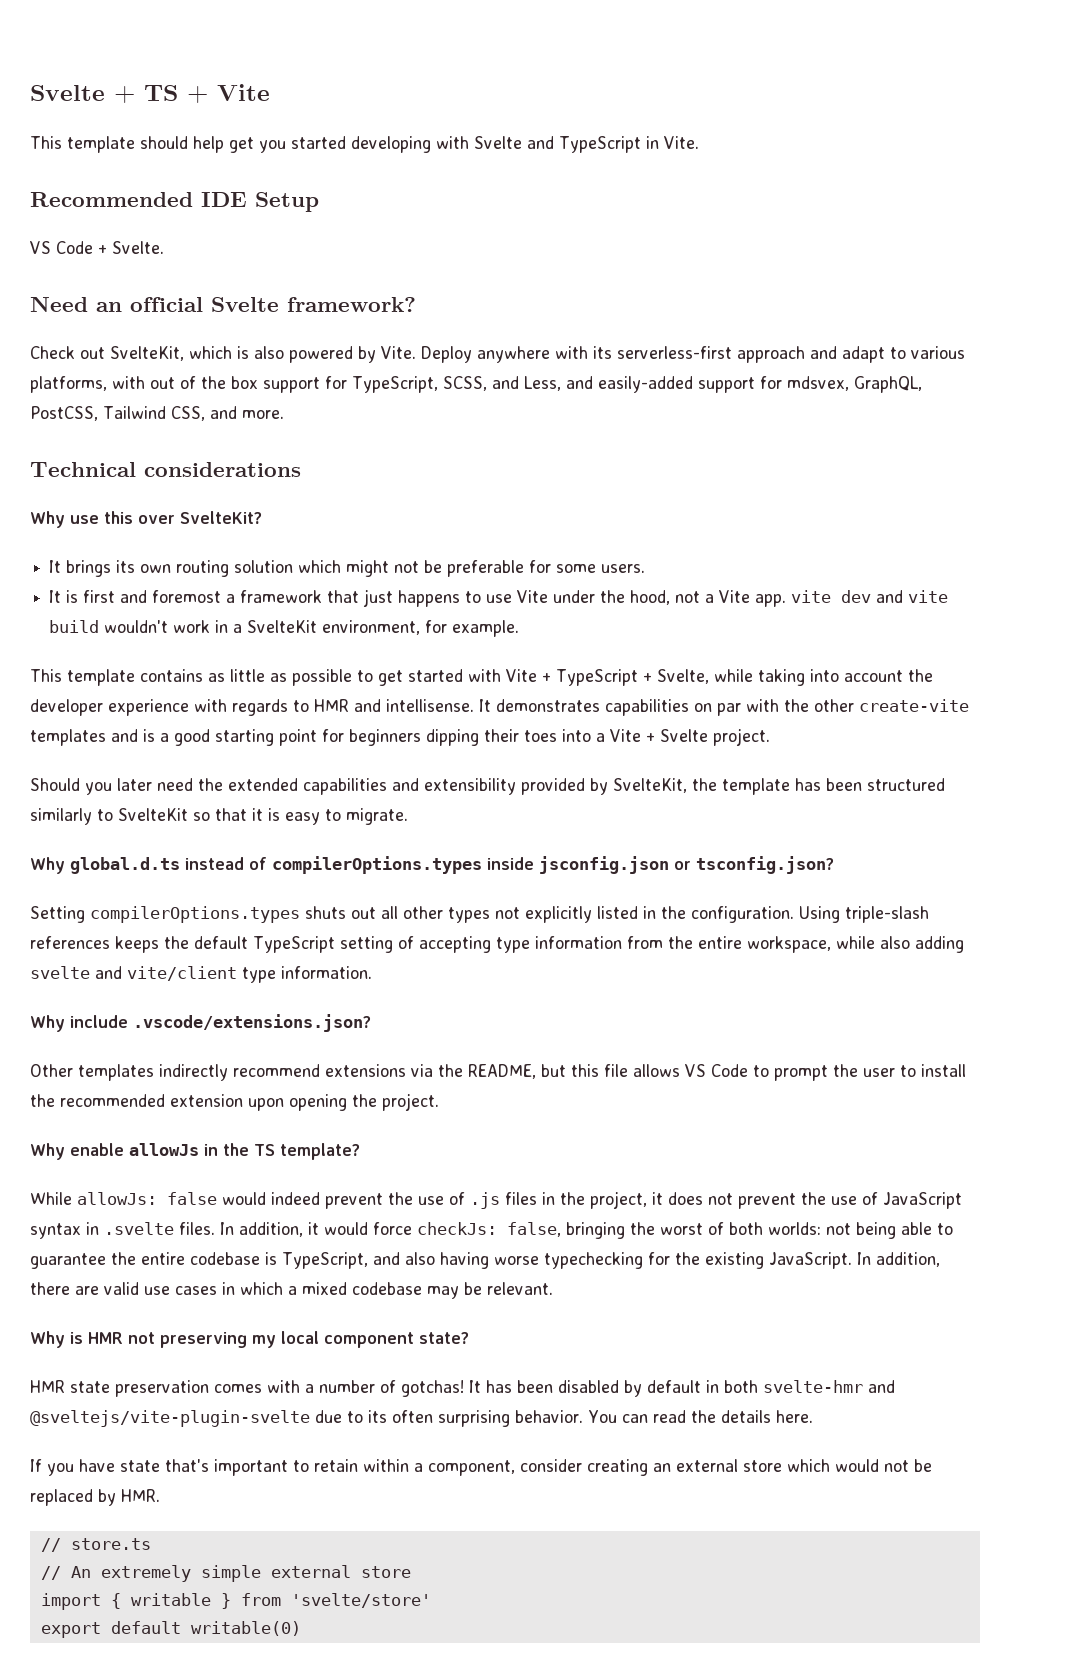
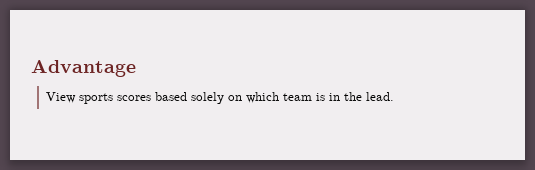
- Svelte + TS + Vite
- This template should help get you started developing with Svelte and TypeScript in Vite.
- Recommended IDE Setup
- VS Code + Svelte.
- Need an official Svelte framework?
- Check out SvelteKit, which is also powered by Vite. Deploy anywhere with its serverless-first approach and adapt to various platforms, with out of the box support for TypeScript, SCSS, and Less, and easily-added support for mdsvex, GraphQL, PostCSS, Tailwind CSS, and more.
- Technical considerations
- Why use this over SvelteKit?
- It brings its own routing solution which might not be preferable for some users.
- It is first and foremost a framework that just happens to use Vite under the hood, not a Vite app. vite dev and vite build wouldn't work in a SvelteKit environment, for example.
- This template contains as little as possible to get started with Vite + TypeScript + Svelte, while taking into account the developer experience with regards to HMR and intellisense. It demonstrates capabilities on par with the other create-vite templates and is a good starting point for beginners dipping their toes into a Vite + Svelte project.
- Should you later need the extended capabilities and extensibility provided by SvelteKit, the template has been structured similarly to SvelteKit so that it is easy to migrate.
- Why global.d.ts instead of compilerOptions.types inside jsconfig.json or tsconfig.json?
- Setting compilerOptions.types shuts out all other types not explicitly listed in the configuration. Using triple-slash references keeps the default TypeScript setting of accepting type information from the entire workspace, while also adding svelte and vite/client type information.
- Why include .vscode/extensions.json?
- Other templates indirectly recommend extensions via the README, but this file allows VS Code to prompt the user to install the recommended extension upon opening the project.
- Why enable allowJs in the TS template?
- While allowJs: false would indeed prevent the use of .js files in the project, it does not prevent the use of JavaScript syntax in .svelte files. In addition, it would force checkJs: false, bringing the worst of both worlds: not being able to guarantee the entire codebase is TypeScript, and also having worse typechecking for the existing JavaScript. In addition, there are valid use cases in which a mixed codebase may be relevant.
- Why is HMR not preserving my local component state?
- HMR state preservation comes with a number of gotchas! It has been disabled by default in both svelte-hmr and @sveltejs/vite-plugin-svelte due to its often surprising behavior. You can read the details here.
- If you have state that's important to retain within a component, consider creating an external store which would not be replaced by HMR.
- // store.ts
- // An extremely simple external store
- import { writable } from 'svelte/store'
- export default writable(0)
+ Advantage
+ View sports scores based solely on which team is in the lead.

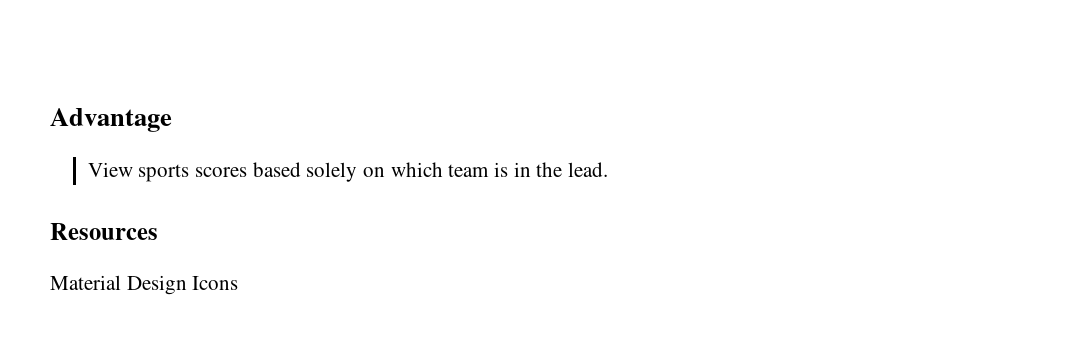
+ Resources
+ Material Design Icons

